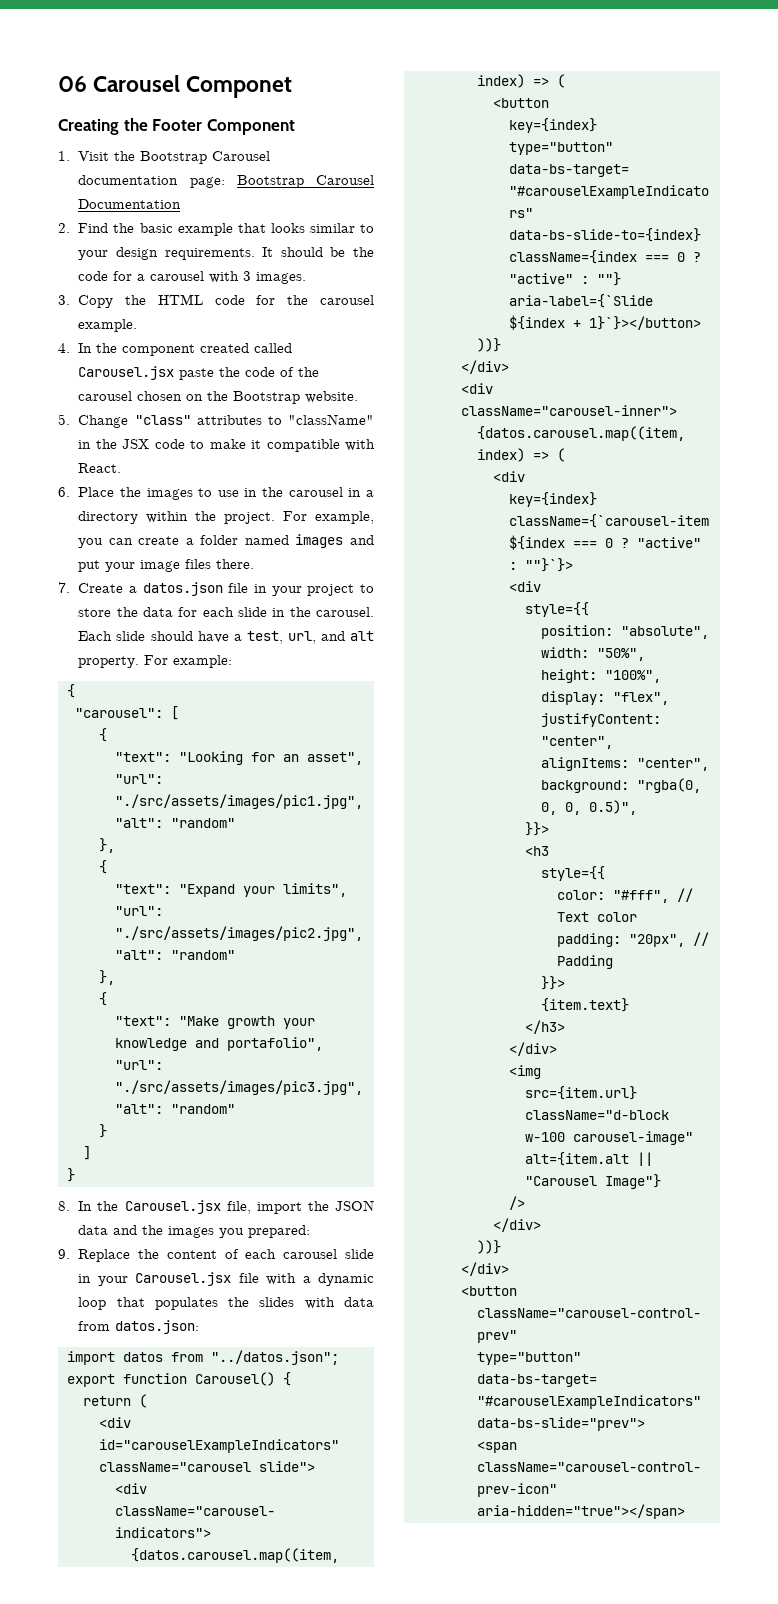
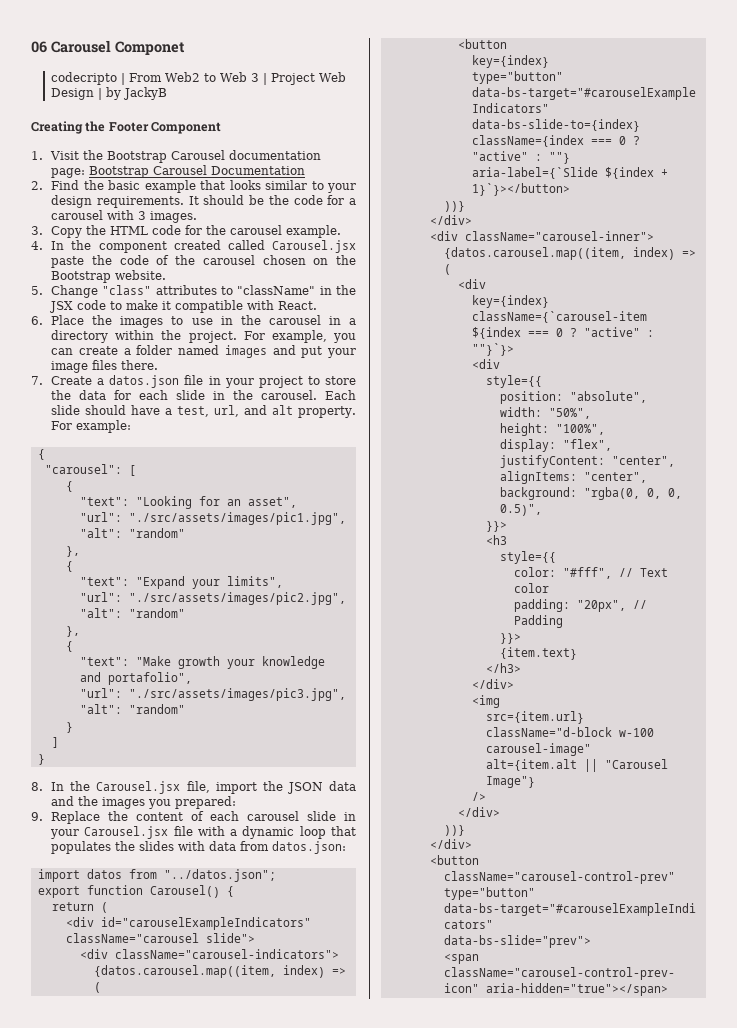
+ codecripto | From Web2 to Web 3 | Project Web Design | by JackyB

